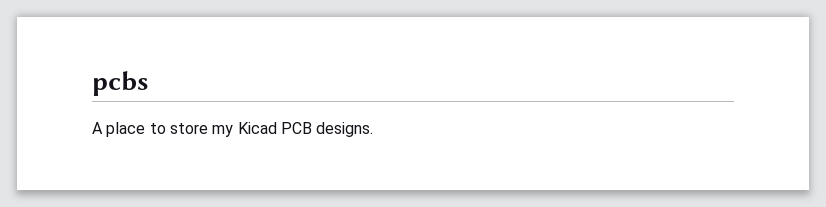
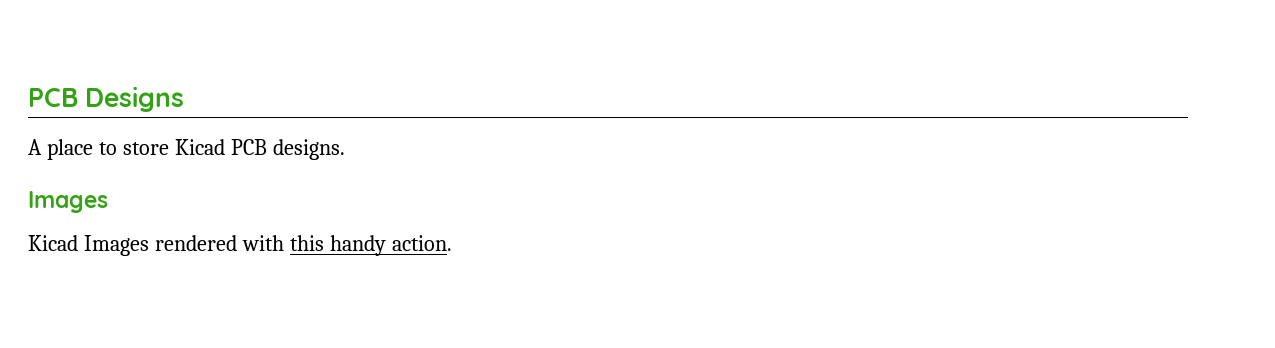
- pcbs
+ PCB Designs
- A place to store my Kicad PCB designs.
+ A place to store Kicad PCB designs.
+ Images
+ Kicad Images rendered with this handy action.

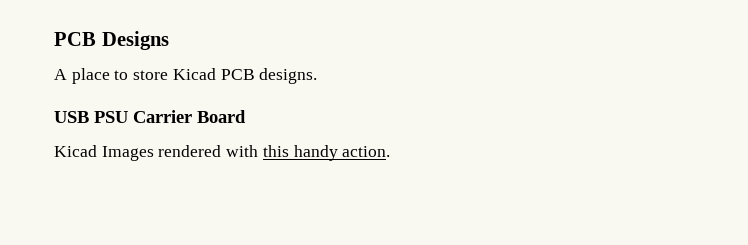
  A place to store Kicad PCB designs.
- Images
+ USB PSU Carrier Board

